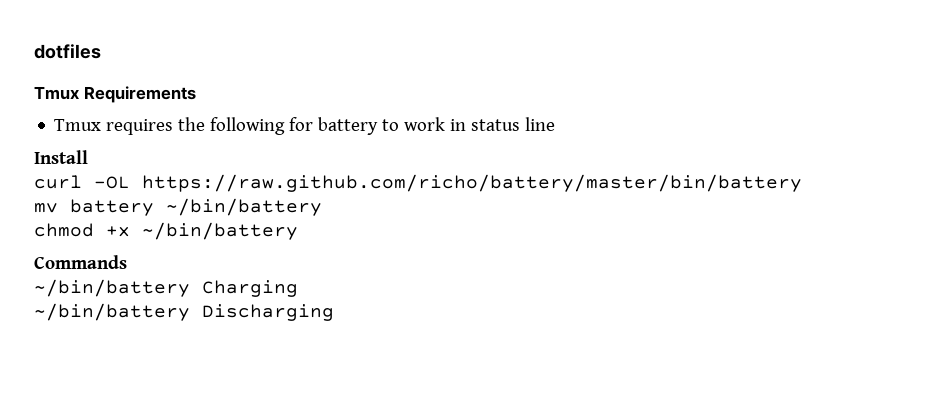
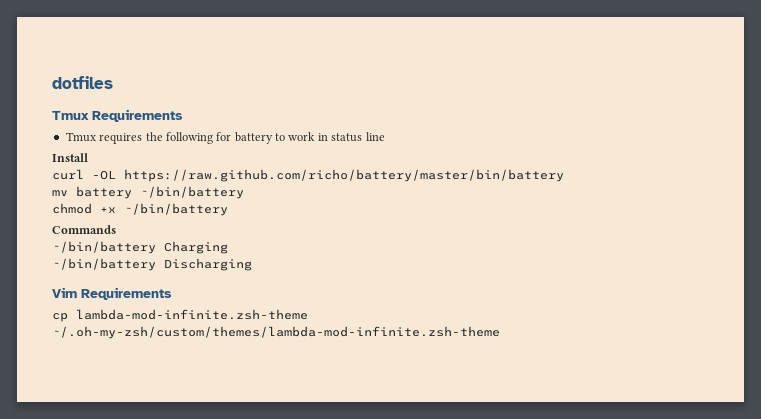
+ Vim Requirements
+ cp lambda-mod-infinite.zsh-theme ~/.oh-my-zsh/custom/themes/lambda-mod-infinite.zsh-theme

